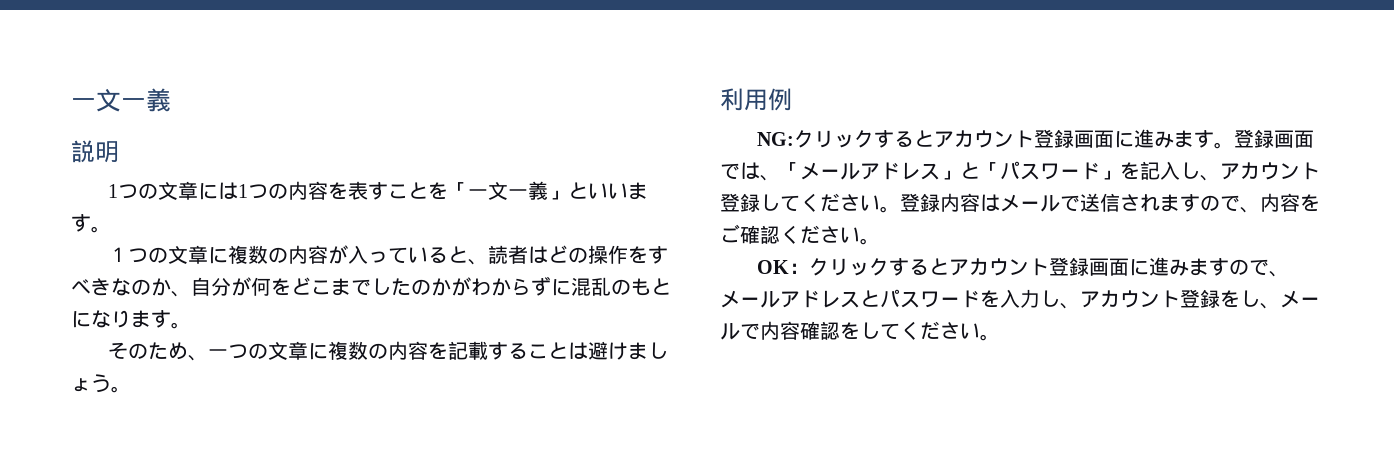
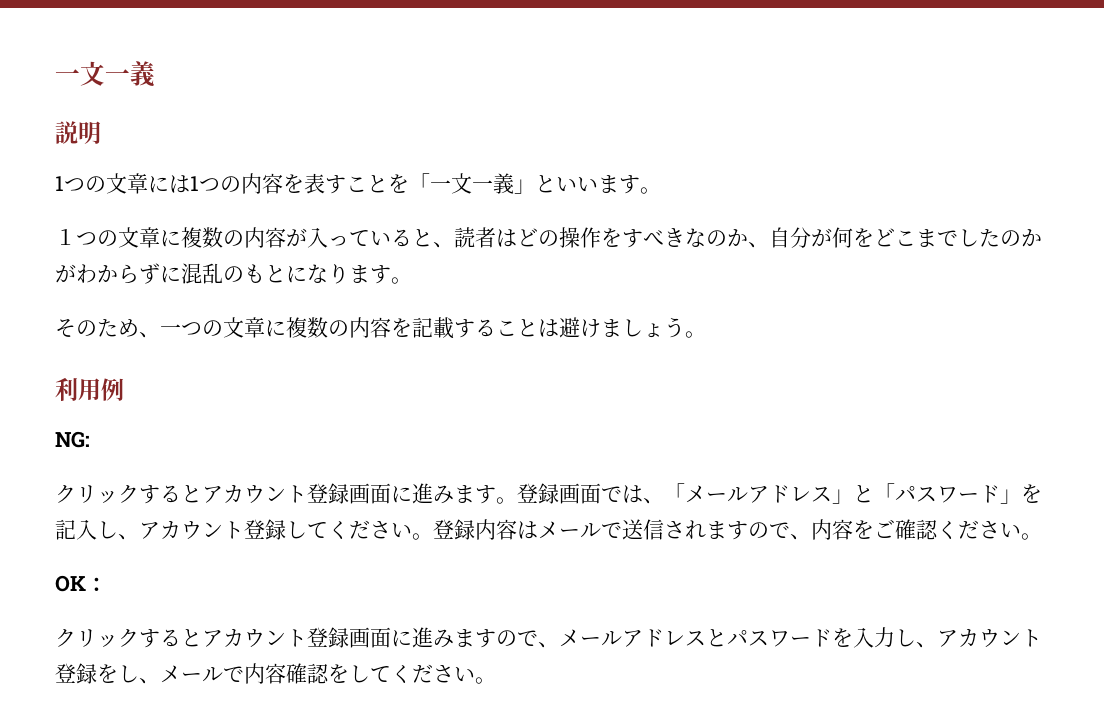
- NG:クリックするとアカウント登録画面に進みます。
+ NG:
+ クリックするとアカウント登録画面に進みます。
- OK：クリックするとアカウント登録画面に進みますので、メールアドレスとパスワードを入力し、アカウント登録をし、メールで内容確認をしてください。
+ OK：
+ クリックするとアカウント登録画面に進みますので、メールアドレスとパスワードを入力し、アカウント登録をし、メールで内容確認をしてください。

